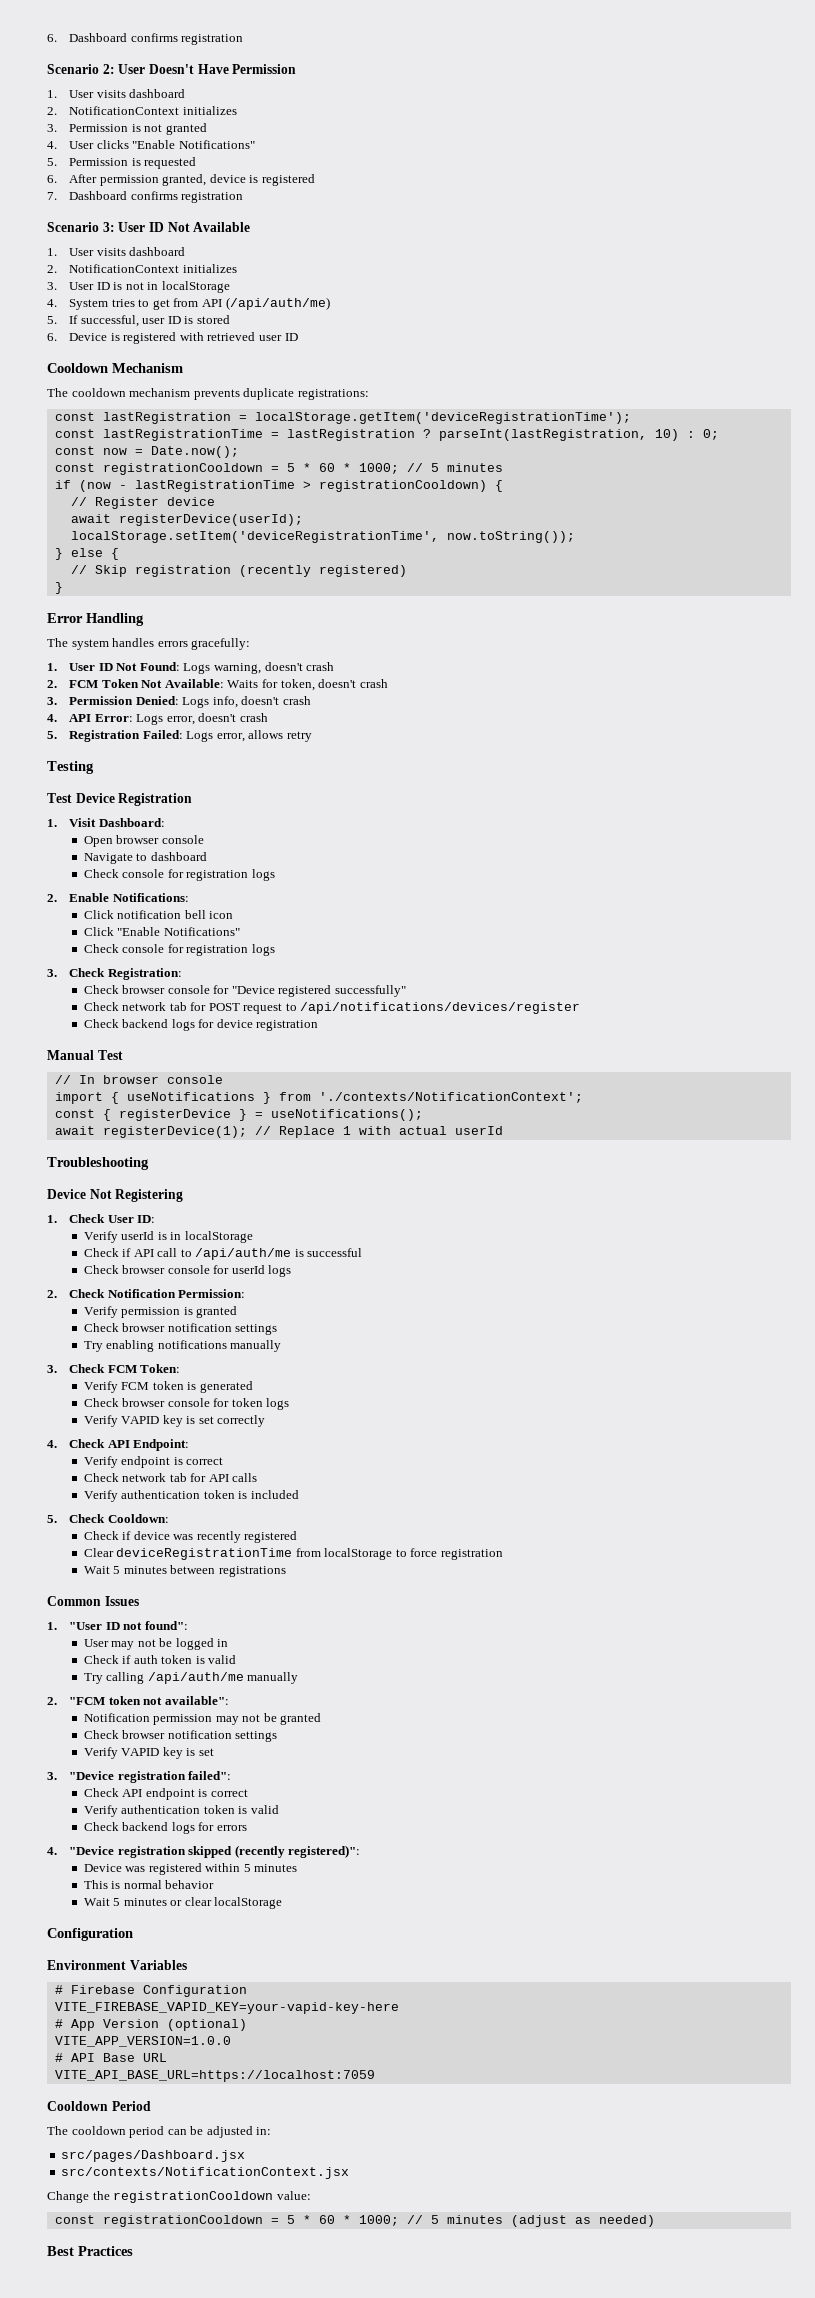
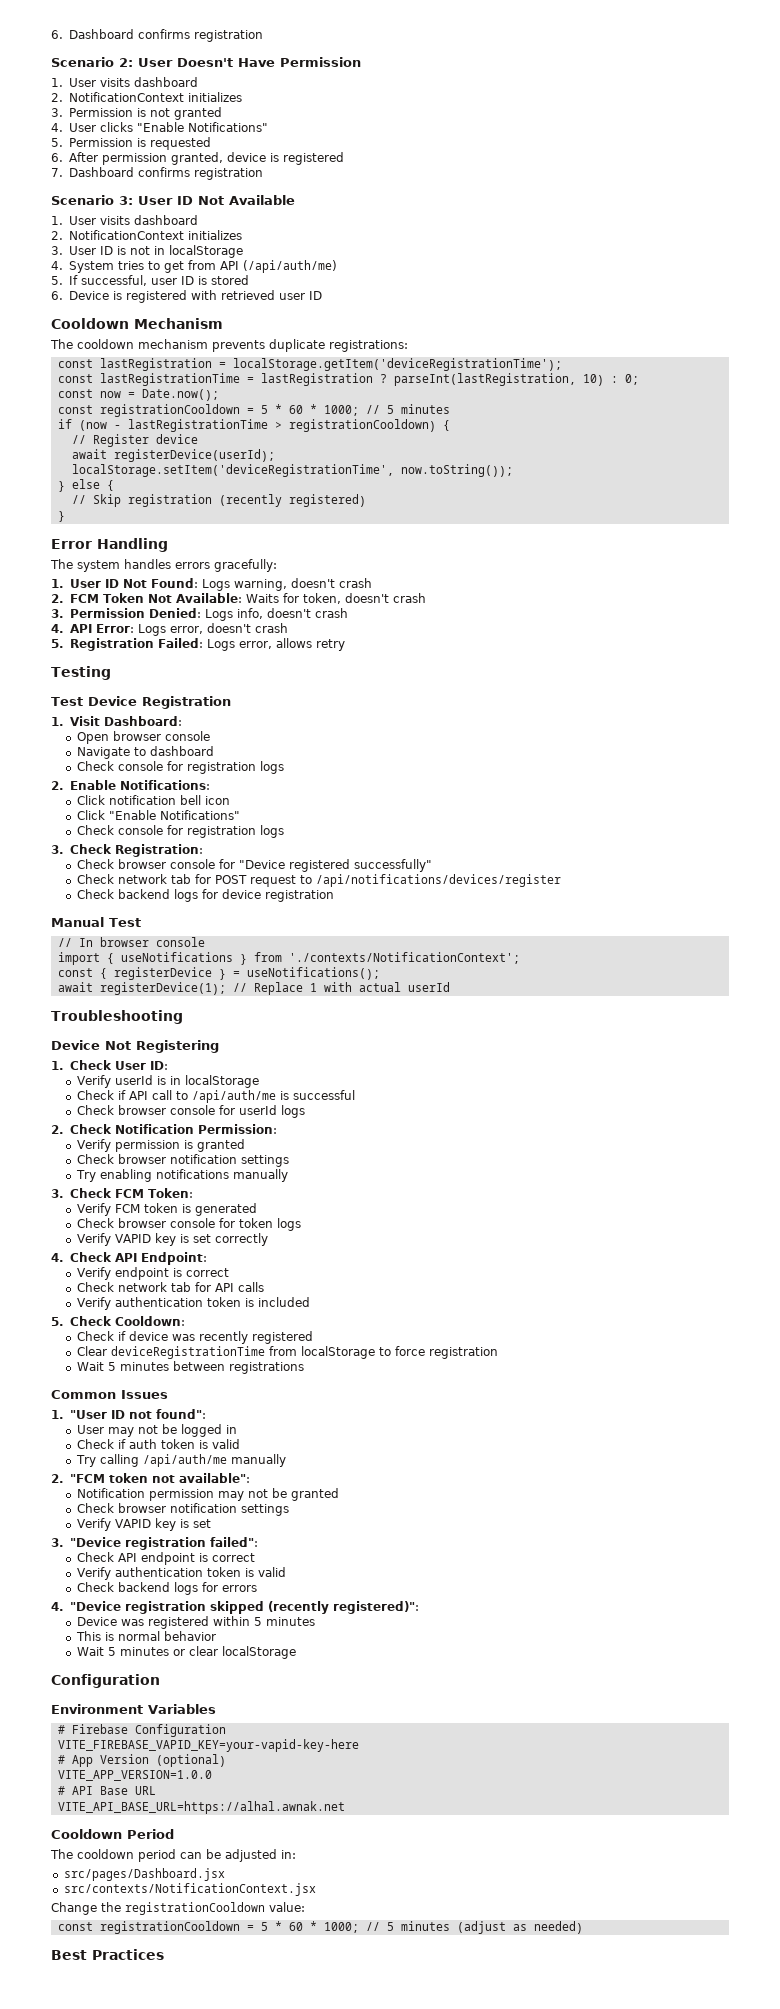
- VITE_API_BASE_URL=https://localhost:7059
+ VITE_API_BASE_URL=https://alhal.awnak.net

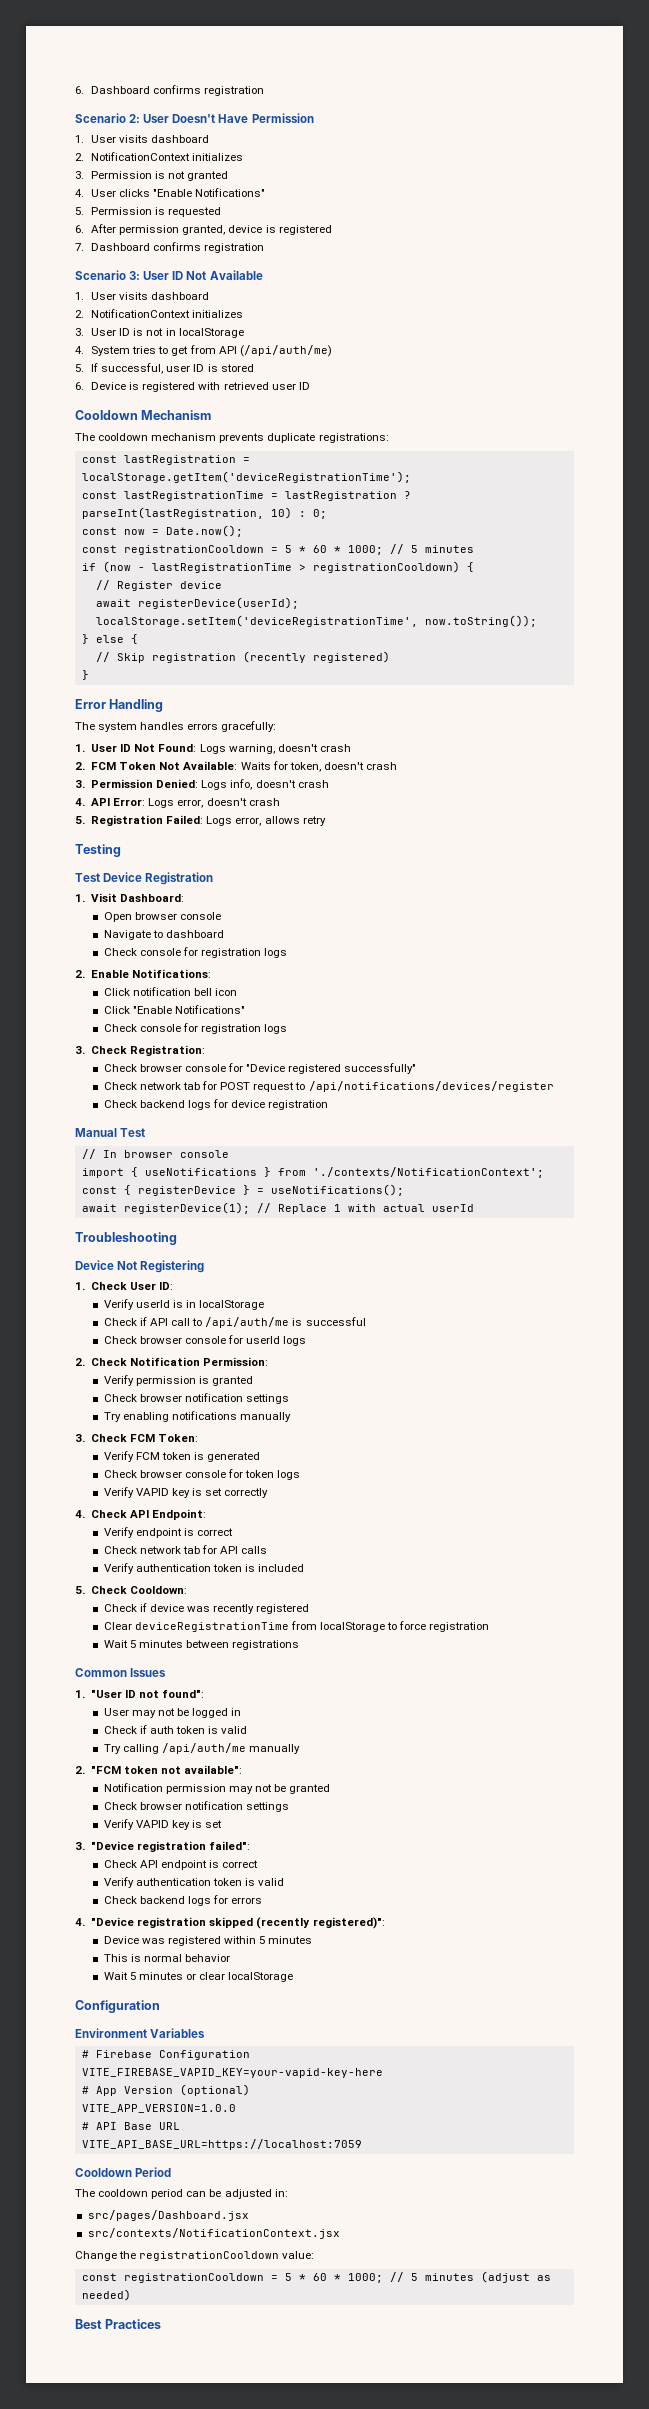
- VITE_API_BASE_URL=https://alhal.awnak.net
+ VITE_API_BASE_URL=https://localhost:7059

